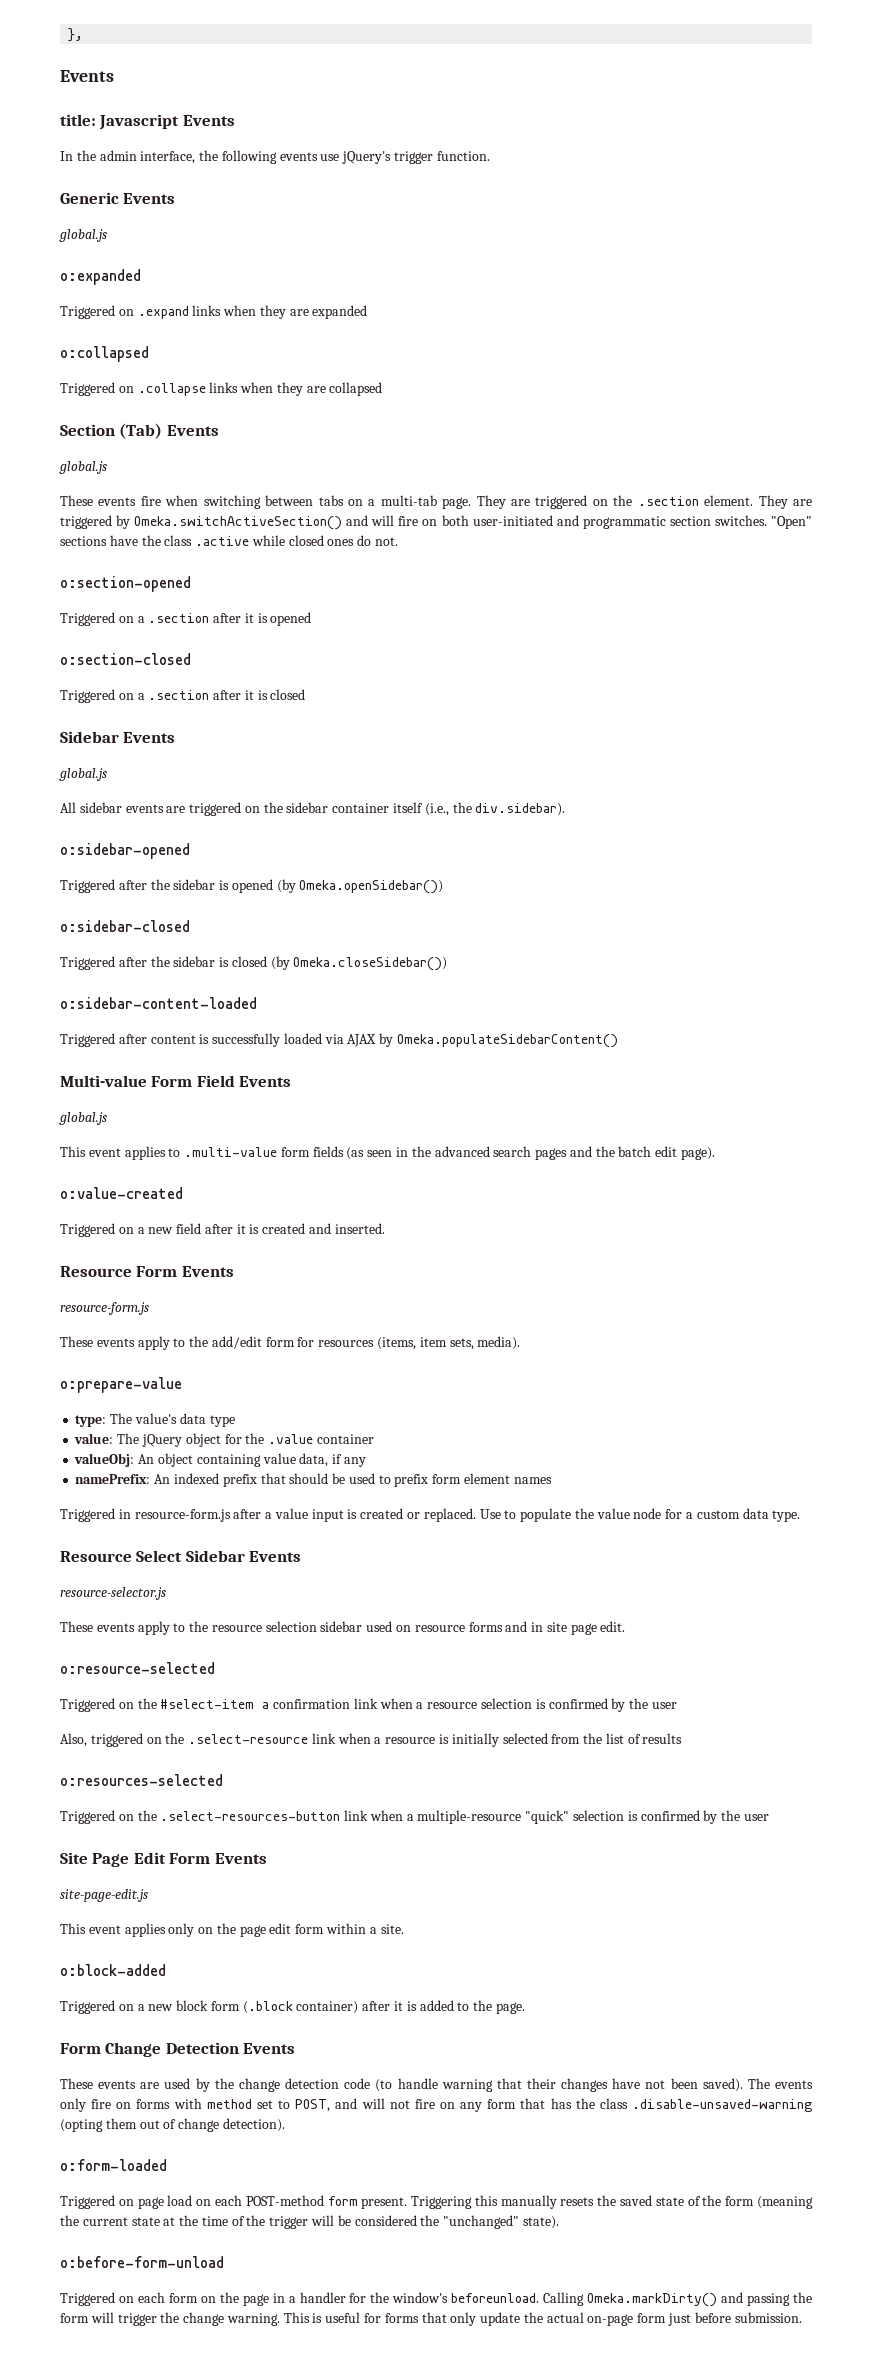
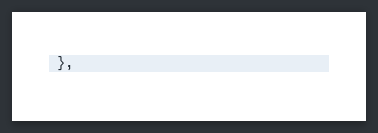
  },
- Events
- title: Javascript Events
- In the admin interface, the following events use jQuery's trigger function.
- Generic Events
- global.js
- o:expanded
- Triggered on .expand links when they are expanded
- o:collapsed
- Triggered on .collapse links when they are collapsed
- Section (Tab) Events
- global.js
- These events fire when switching between tabs on a multi-tab page. They are triggered on the .section element. They are triggered by Omeka.switchActiveSection() and will fire on both user-initiated and programmatic section switches. "Open" sections have the class .active while closed ones do not.
- o:section-opened
- Triggered on a .section after it is opened
- o:section-closed
- Triggered on a .section after it is closed
- Sidebar Events
- global.js
- All sidebar events are triggered on the sidebar container itself (i.e., the div.sidebar).
- o:sidebar-opened
- Triggered after the sidebar is opened (by Omeka.openSidebar())
- o:sidebar-closed
- Triggered after the sidebar is closed (by Omeka.closeSidebar())
- o:sidebar-content-loaded
- Triggered after content is successfully loaded via AJAX by Omeka.populateSidebarContent()
- Multi-value Form Field Events
- global.js
- This event applies to .multi-value form fields (as seen in the advanced search pages and the batch edit page).
- o:value-created
- Triggered on a new field after it is created and inserted.
- Resource Form Events
- resource-form.js
- These events apply to the add/edit form for resources (items, item sets, media).
- o:prepare-value
- type: The value's data type
- value: The jQuery object for the .value container
- valueObj: An object containing value data, if any
- namePrefix: An indexed prefix that should be used to prefix form element names
- Triggered in resource-form.js after a value input is created or replaced. Use to populate the value node for a custom data type.
- Resource Select Sidebar Events
- resource-selector.js
- These events apply to the resource selection sidebar used on resource forms and in site page edit.
- o:resource-selected
- Triggered on the #select-item a confirmation link when a resource selection is confirmed by the user
- Also, triggered on the .select-resource link when a resource is initially selected from the list of results
- o:resources-selected
- Triggered on the .select-resources-button link when a multiple-resource "quick" selection is confirmed by the user
- Site Page Edit Form Events
- site-page-edit.js
- This event applies only on the page edit form within a site.
- o:block-added
- Triggered on a new block form (.block container) after it is added to the page.
- Form Change Detection Events
- These events are used by the change detection code (to handle warning that their changes have not been saved). The events only fire on forms with method set to POST, and will not fire on any form that has the class .disable-unsaved-warning (opting them out of change detection).
- o:form-loaded
- Triggered on page load on each POST-method form present. Triggering this manually resets the saved state of the form (meaning the current state at the time of the trigger will be considered the "unchanged" state).
- o:before-form-unload
- Triggered on each form on the page in a handler for the window's beforeunload. Calling Omeka.markDirty() and passing the form will trigger the change warning. This is useful for forms that only update the actual on-page form just before submission.

